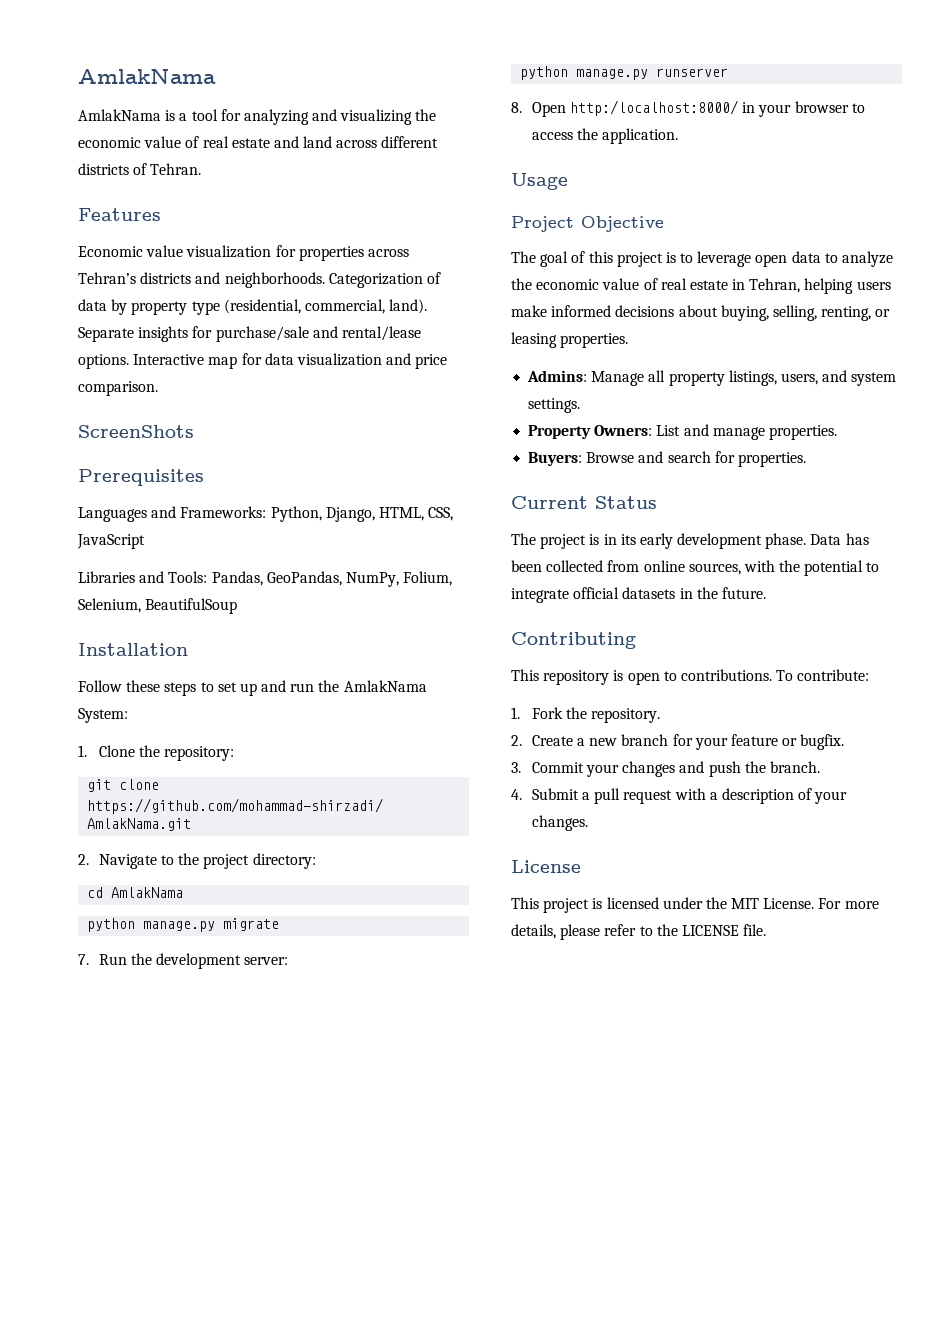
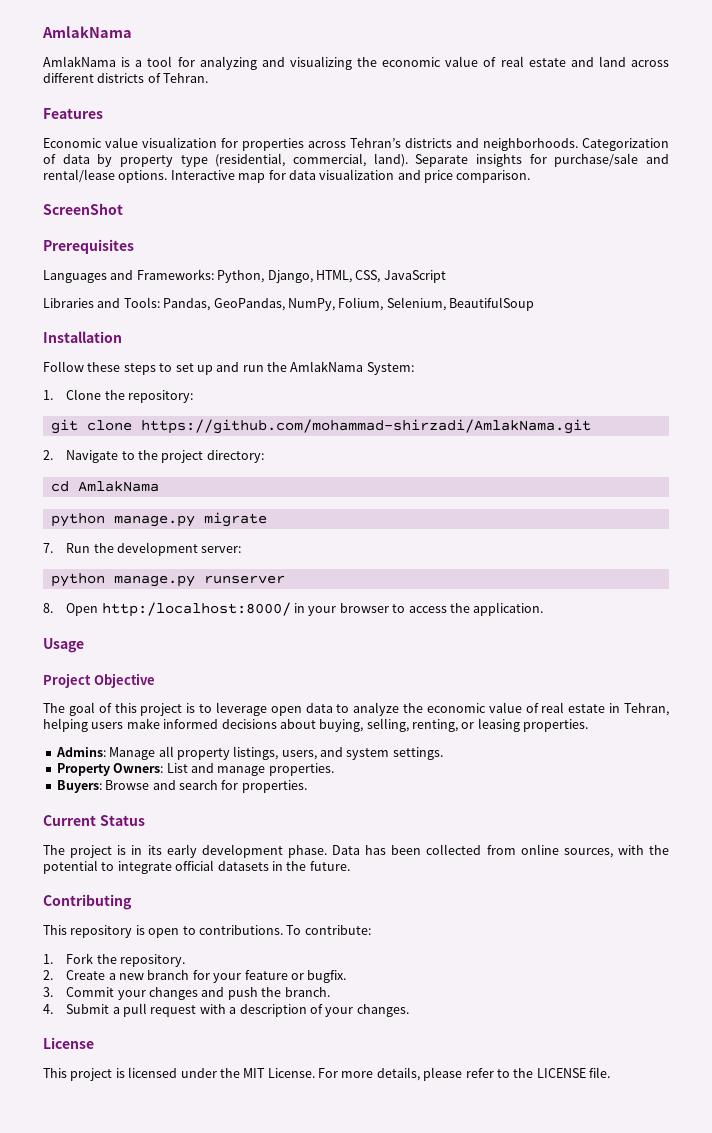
- ScreenShots
+ ScreenShot

